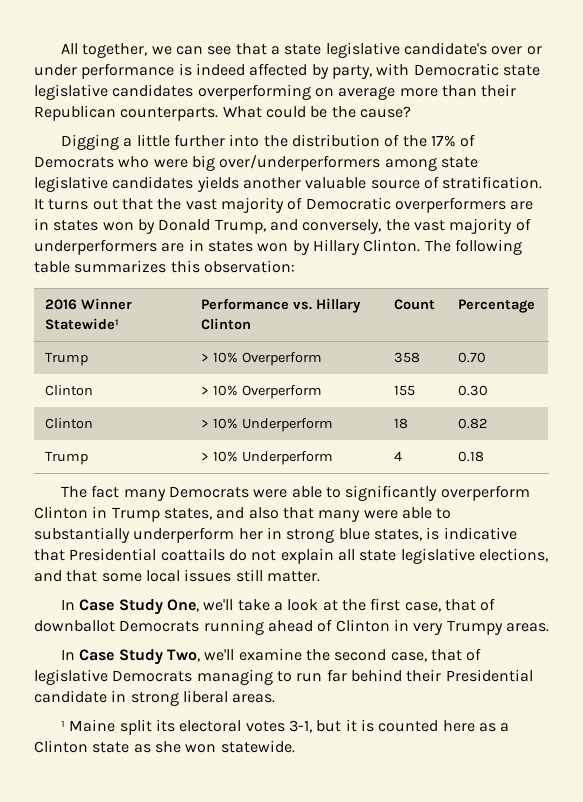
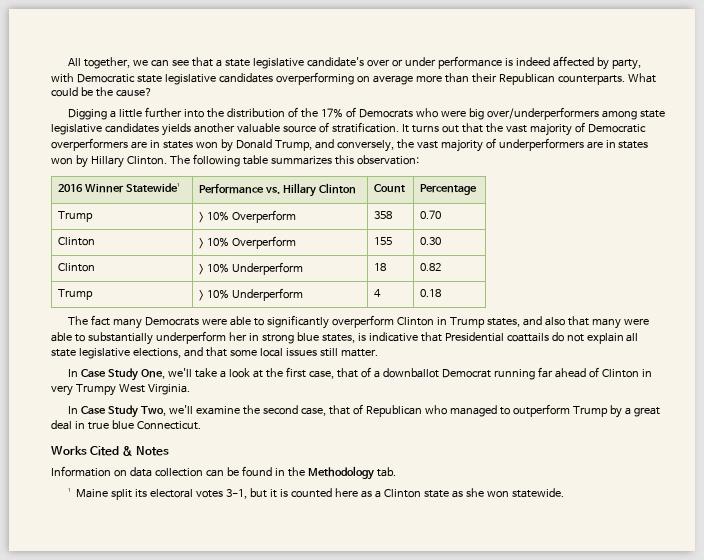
- In Case Study One, we'll take a look at the first case, that of downballot Democrats running ahead of Clinton in very Trumpy areas.
+ In Case Study One, we'll take a look at the first case, that of a downballot Democrat running far ahead of Clinton in very Trumpy West Virginia.
- In Case Study Two, we'll examine the second case, that of legislative Democrats managing to run far behind their Presidential candidate in strong liberal areas.
+ In Case Study Two, we'll examine the second case, that of Republican who managed to outperform Trump by a great deal in true blue Connecticut.
+ Works Cited & Notes
+ Information on data collection can be found in the Methodology tab.

